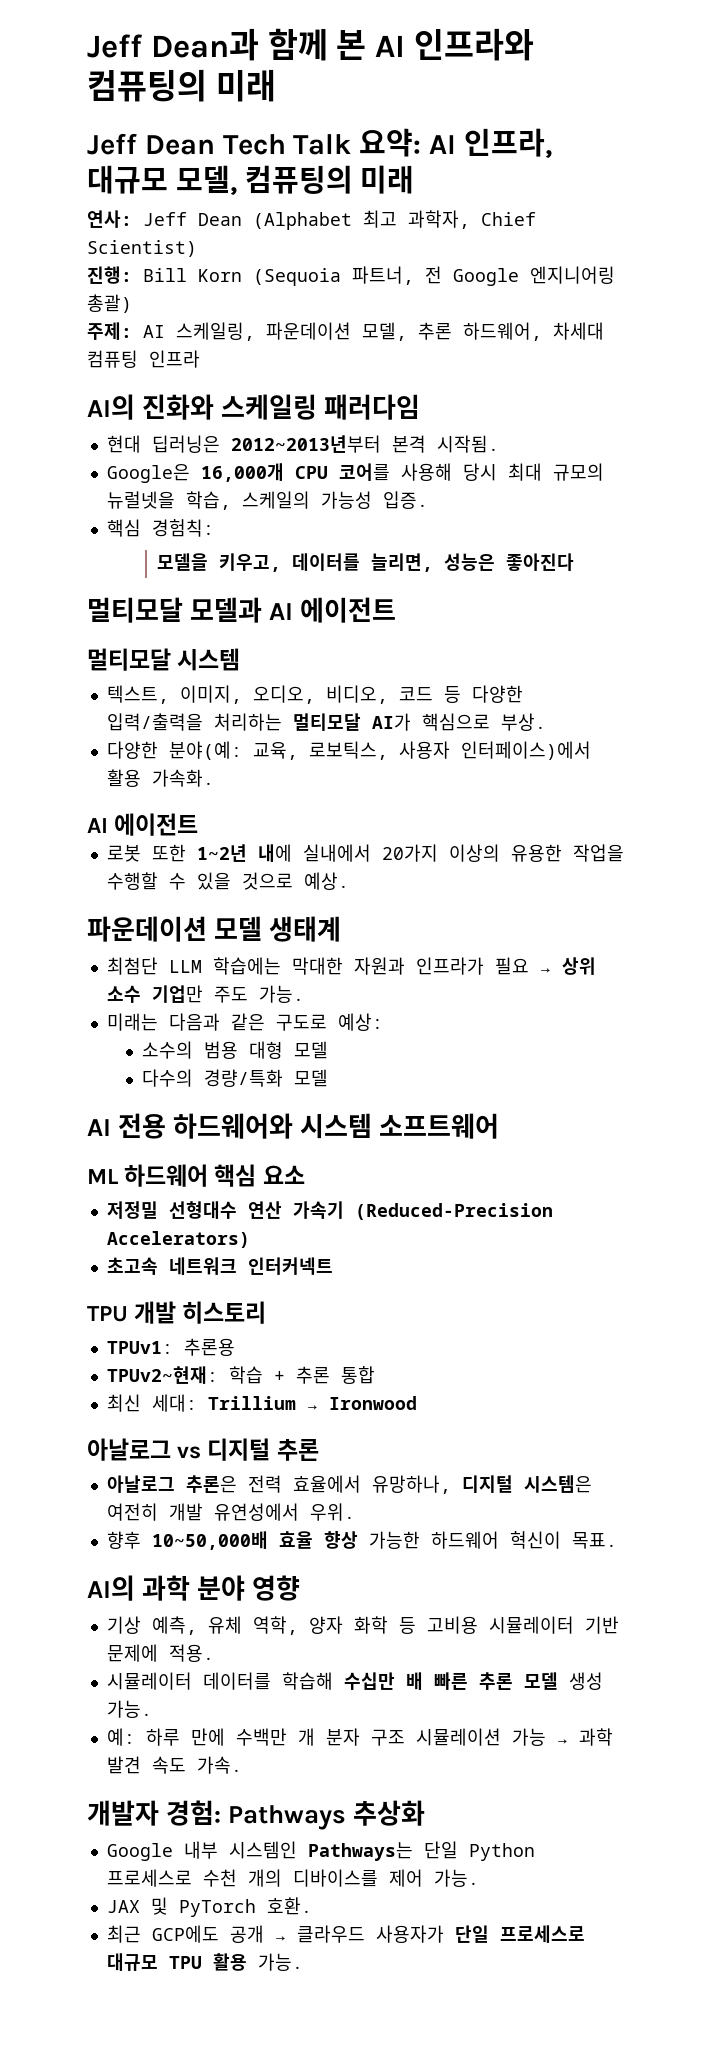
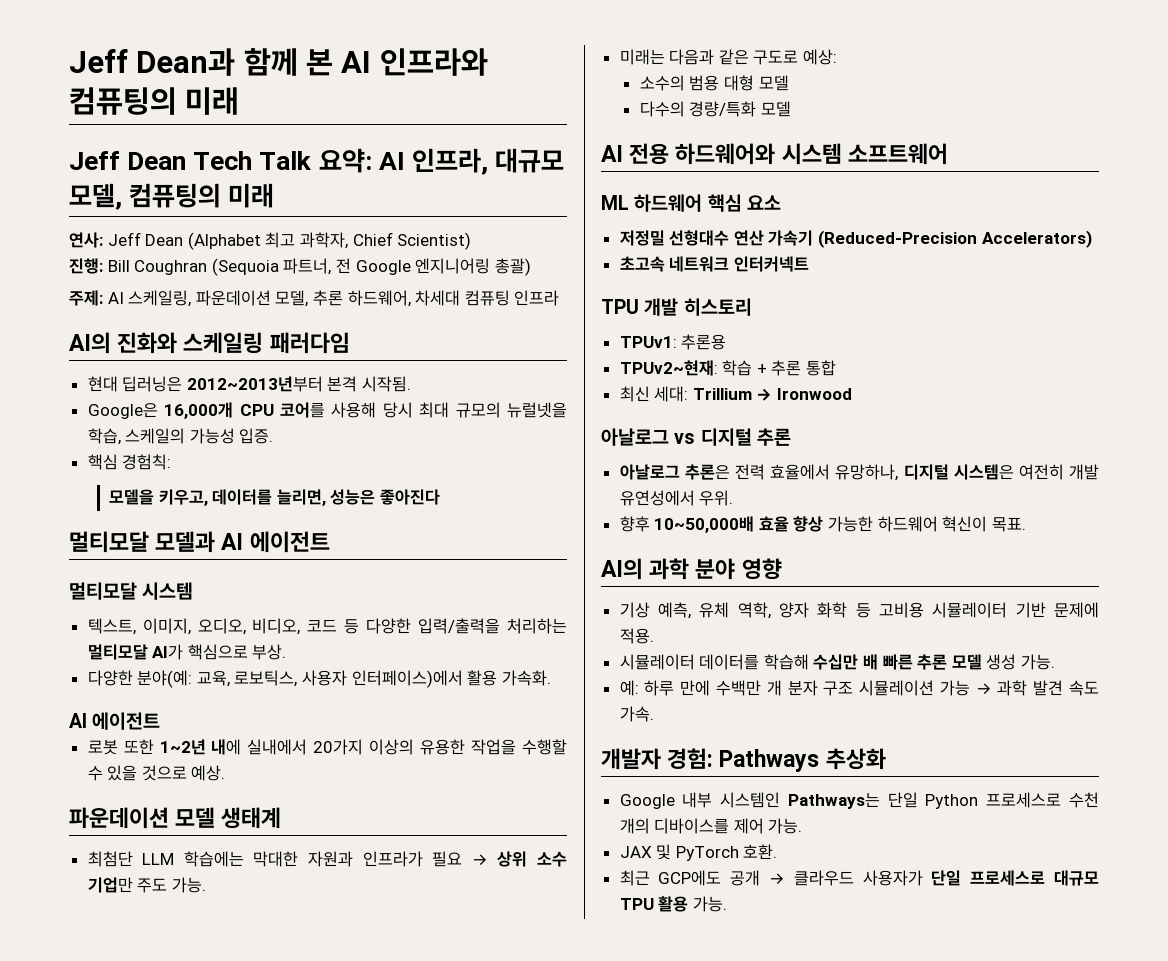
- 진행: Bill Korn (Sequoia 파트너, 전 Google 엔지니어링 총괄)
+ 진행: Bill Coughran (Sequoia 파트너, 전 Google 엔지니어링 총괄)

